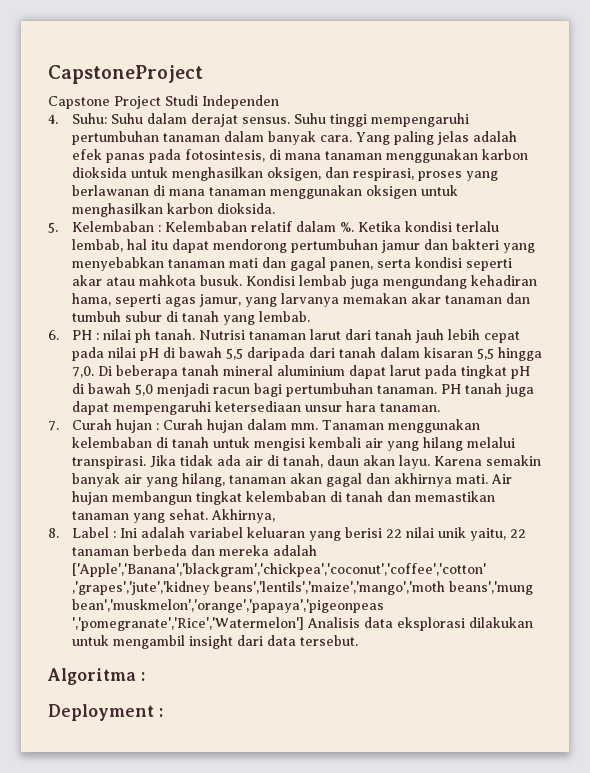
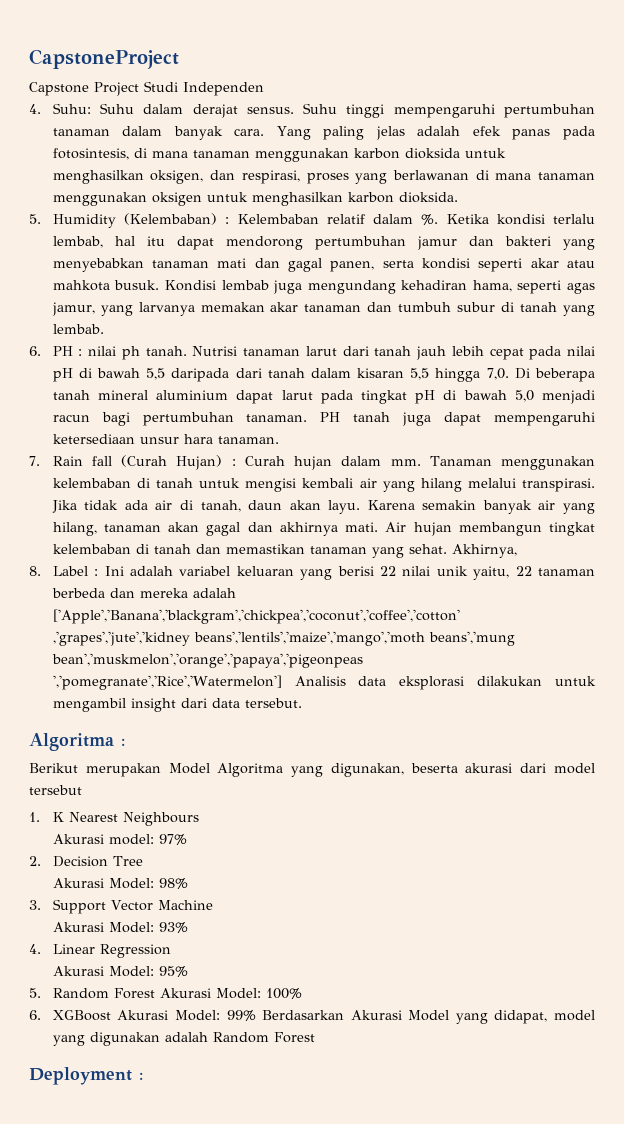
- 5. Kelembaban : Kelembaban relatif dalam %.
+ 5. Humidity (Kelembaban) : Kelembaban relatif dalam %.
- 7. Curah hujan : Curah hujan dalam mm.
+ 7. Rain fall (Curah Hujan) : Curah hujan dalam mm.
+ Berikut merupakan Model Algoritma yang digunakan, beserta akurasi dari model tersebut
+ 1. K Nearest Neighbours
+ Akurasi model: 97%
+ 2. Decision Tree
+ Akurasi Model: 98%
+ 3. Support Vector Machine
+ Akurasi Model: 93%
+ 4. Linear Regression
+ Akurasi Model: 95%
+ 5. Random Forest Akurasi Model: 100%
+ 6. XGBoost Akurasi Model: 99% Berdasarkan Akurasi Model yang didapat, model yang digunakan adalah Random Forest

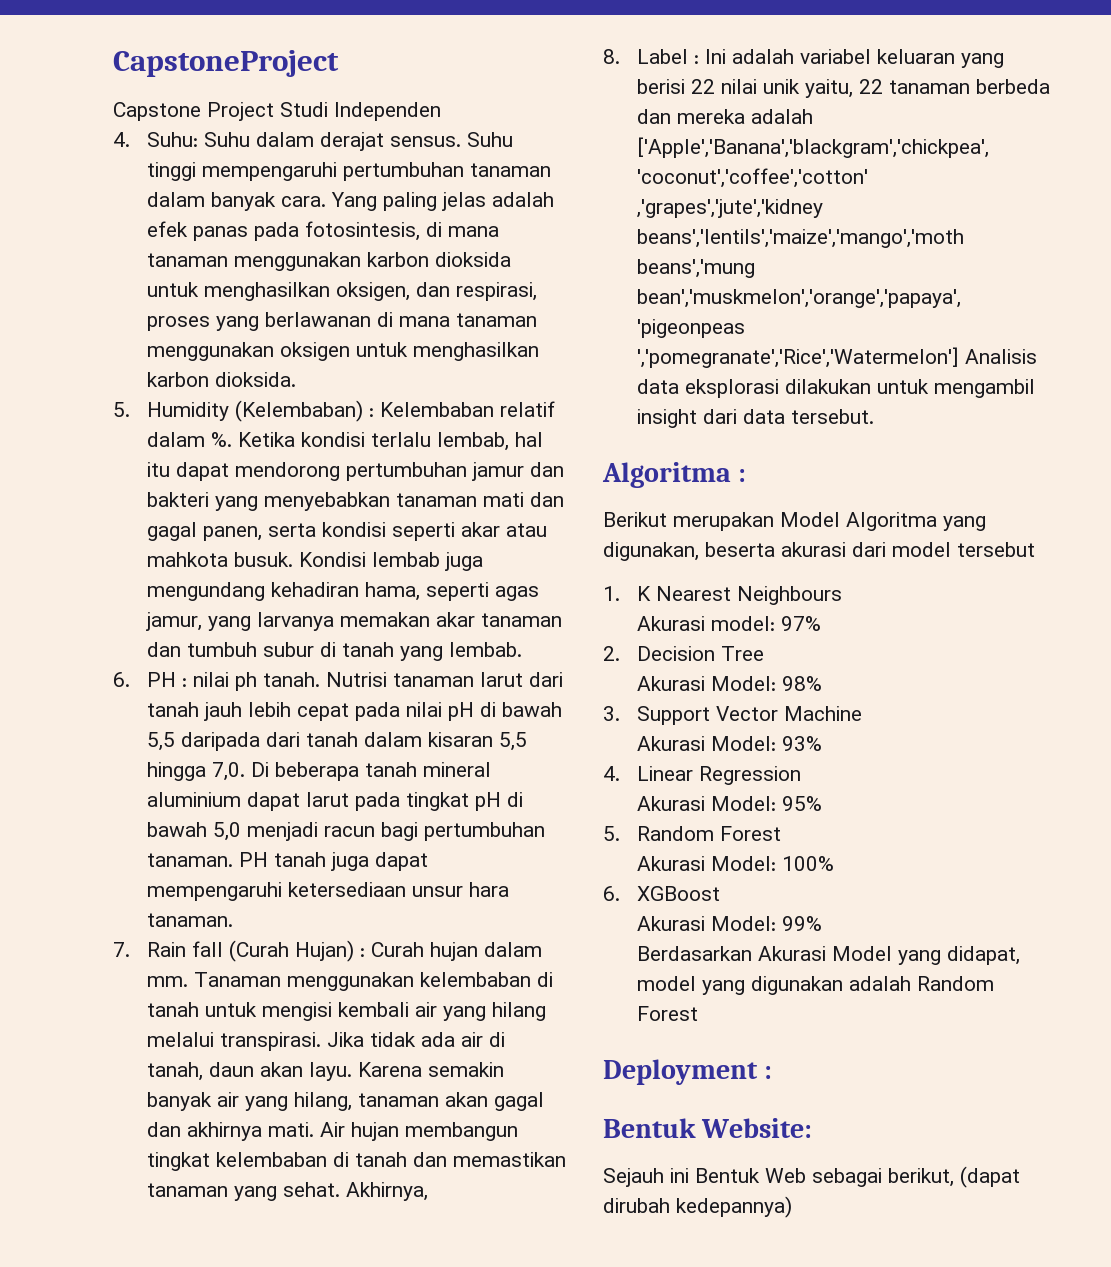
- 5. Random Forest Akurasi Model: 100%
+ 5. Random Forest
+ Akurasi Model: 100%
- 6. XGBoost Akurasi Model: 99% Berdasarkan Akurasi Model yang didapat, model yang digunakan adalah Random Forest
+ 6. XGBoost
+ Akurasi Model: 99%
+ Berdasarkan Akurasi Model yang didapat, model yang digunakan adalah Random Forest
+ Bentuk Website:
+ Sejauh ini Bentuk Web sebagai berikut, (dapat dirubah kedepannya)

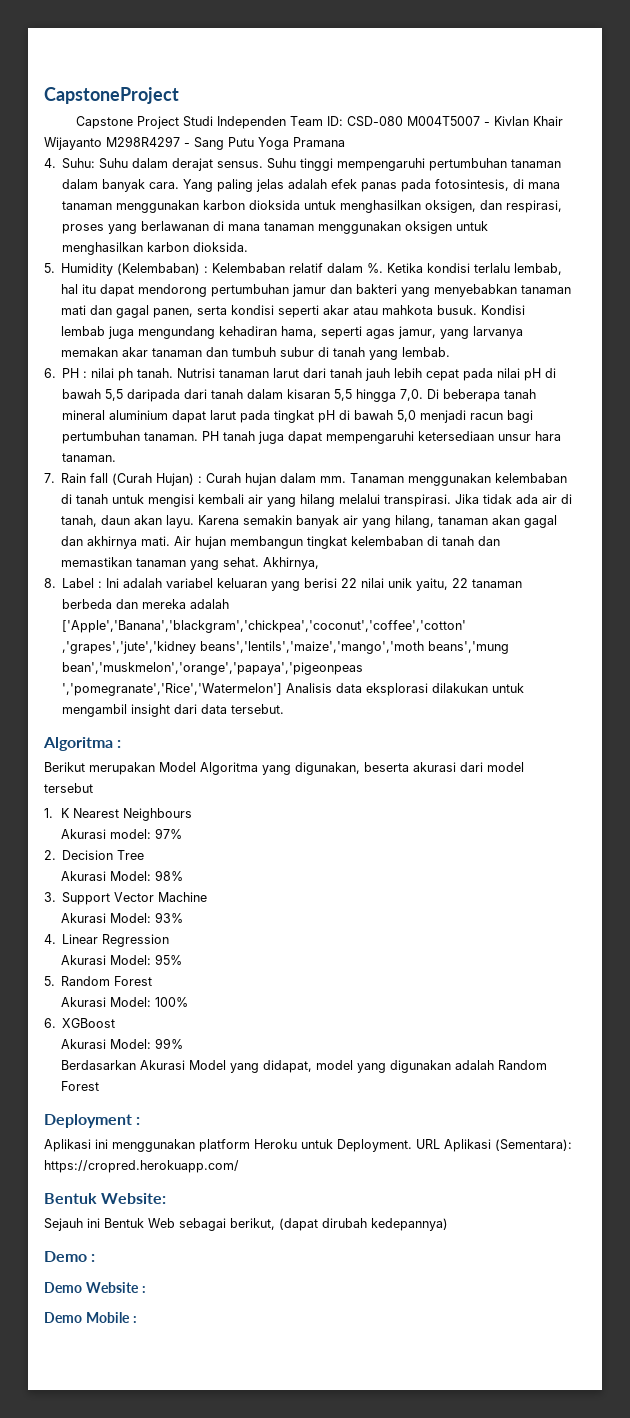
- Capstone Project Studi Independen
+ Capstone Project Studi Independen Team ID: CSD-080 M004T5007 - Kivlan Khair Wijayanto M298R4297 - Sang Putu Yoga Pramana
+ Aplikasi ini menggunakan platform Heroku untuk Deployment. URL Aplikasi (Sementara): https://cropred.herokuapp.com/
+ Demo :
+ Demo Website :
+ Demo Mobile :

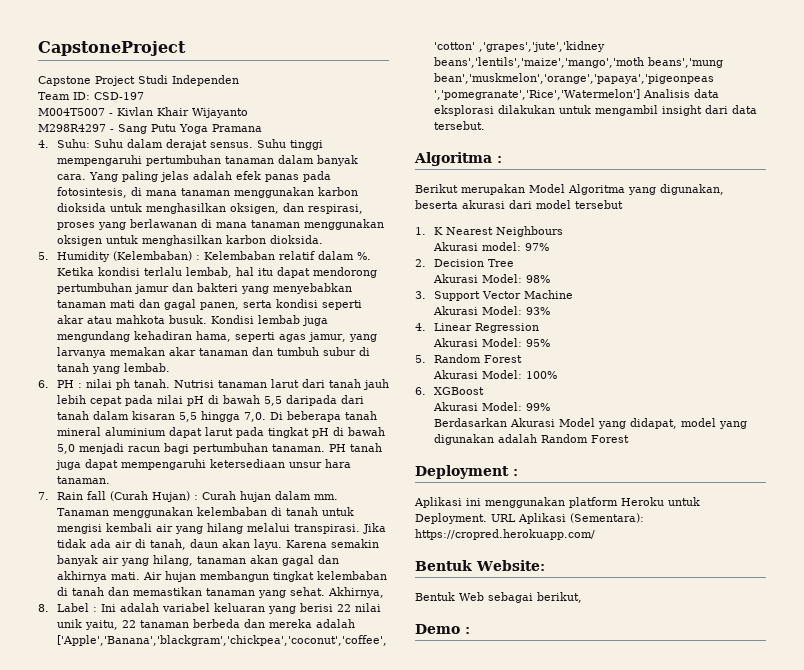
- Capstone Project Studi Independen Team ID: CSD-080 M004T5007 - Kivlan Khair Wijayanto M298R4297 - Sang Putu Yoga Pramana
+ Capstone Project Studi Independen
+ Team ID: CSD-197
+ M004T5007 - Kivlan Khair Wijayanto
+ M298R4297 - Sang Putu Yoga Pramana
- Sejauh ini Bentuk Web sebagai berikut, (dapat dirubah kedepannya)
+ Bentuk Web sebagai berikut,
- Demo Website :
- Demo Mobile :

